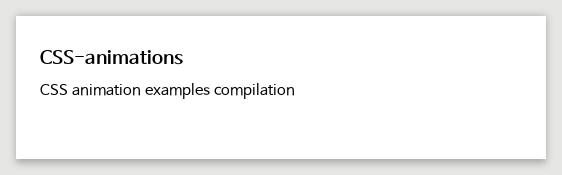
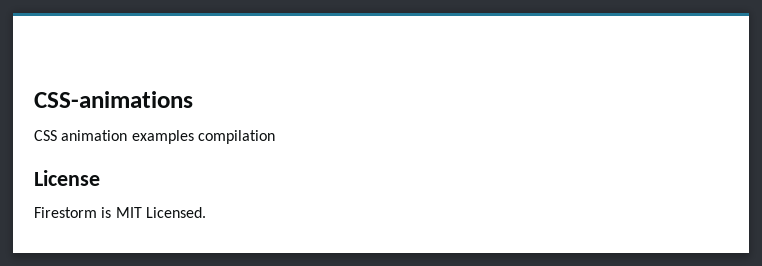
+ License
+ Firestorm is MIT Licensed.

